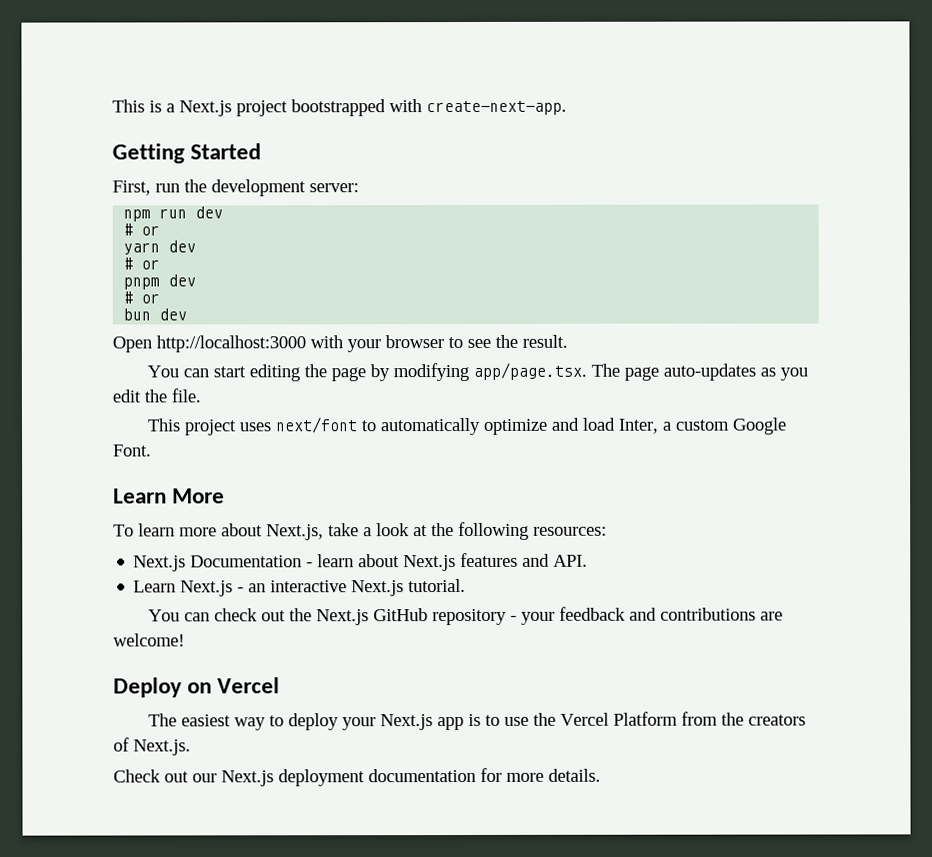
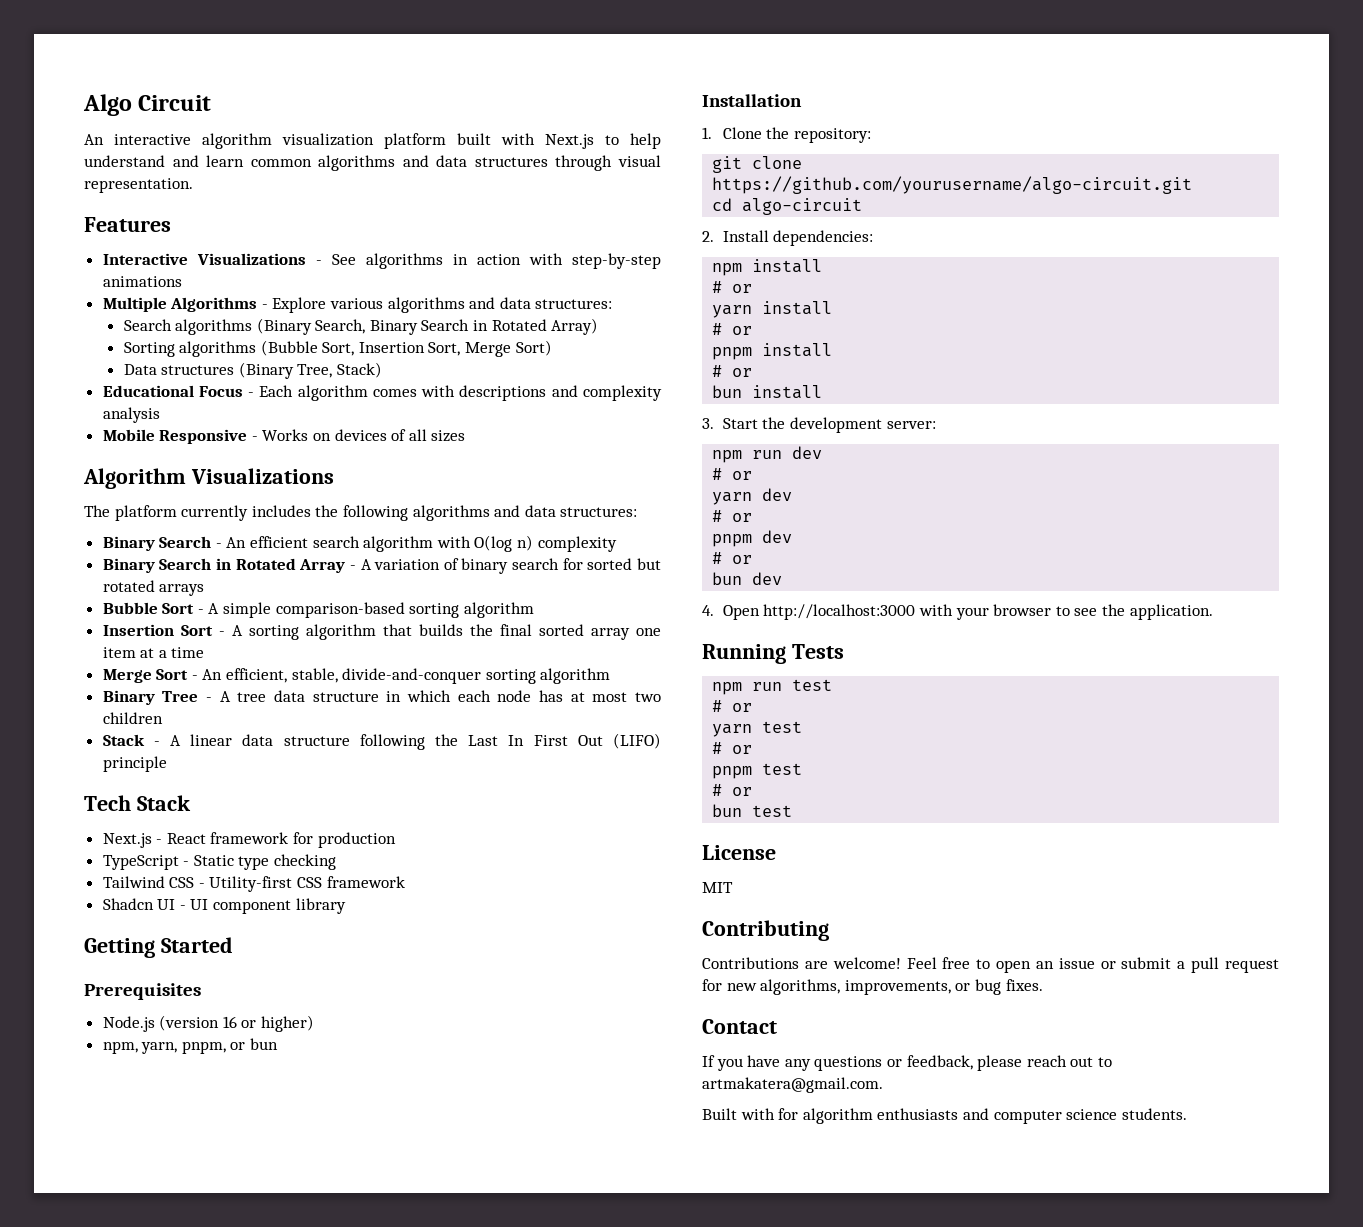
- This is a Next.js project bootstrapped with create-next-app.
+ Algo Circuit
+ An interactive algorithm visualization platform built with Next.js to help understand and learn common algorithms and data structures through visual representation.
+ Features
+ Interactive Visualizations - See algorithms in action with step-by-step animations
+ Multiple Algorithms - Explore various algorithms and data structures:
+ Search algorithms (Binary Search, Binary Search in Rotated Array)
+ Sorting algorithms (Bubble Sort, Insertion Sort, Merge Sort)
+ Data structures (Binary Tree, Stack)
+ Educational Focus - Each algorithm comes with descriptions and complexity analysis
+ Mobile Responsive - Works on devices of all sizes
+ Algorithm Visualizations
+ The platform currently includes the following algorithms and data structures:
+ Binary Search - An efficient search algorithm with O(log n) complexity
+ Binary Search in Rotated Array - A variation of binary search for sorted but rotated arrays
+ Bubble Sort - A simple comparison-based sorting algorithm
+ Insertion Sort - A sorting algorithm that builds the final sorted array one item at a time
+ Merge Sort - An efficient, stable, divide-and-conquer sorting algorithm
+ Binary Tree - A tree data structure in which each node has at most two children
+ Stack - A linear data structure following the Last In First Out (LIFO) principle
+ Tech Stack
+ Next.js - React framework for production
+ TypeScript - Static type checking
+ Tailwind CSS - Utility-first CSS framework
+ Shadcn UI - UI component library
  Getting Started
- First, run the development server:
+ Prerequisites
+ Node.js (version 16 or higher)
+ npm, yarn, pnpm, or bun
+ Installation
+ 1. Clone the repository:
+ git clone https://github.com/yourusername/algo-circuit.git
+ cd algo-circuit
+ 2. Install dependencies:
+ npm install
+ # or
+ yarn install
+ # or
+ pnpm install
+ # or
+ bun install
+ 3. Start the development server:
- Open http://localhost:3000 with your browser to see the result.
- You can start editing the page by modifying app/page.tsx. The page auto-updates as you edit the file.
- This project uses next/font to automatically optimize and load Inter, a custom Google Font.
- Learn More
- To learn more about Next.js, take a look at the following resources:
- Next.js Documentation - learn about Next.js features and API.
- Learn Next.js - an interactive Next.js tutorial.
- You can check out the Next.js GitHub repository - your feedback and contributions are welcome!
- Deploy on Vercel
- The easiest way to deploy your Next.js app is to use the Vercel Platform from the creators of Next.js.
- Check out our Next.js deployment documentation for more details.
+ 4. Open http://localhost:3000 with your browser to see the application.
+ Running Tests
+ npm run test
+ # or
+ yarn test
+ # or
+ pnpm test
+ # or
+ bun test
+ License
+ MIT
+ Contributing
+ Contributions are welcome! Feel free to open an issue or submit a pull request for new algorithms, improvements, or bug fixes.
+ Contact
+ If you have any questions or feedback, please reach out to artmakatera@gmail.com.
+ Built with for algorithm enthusiasts and computer science students.

